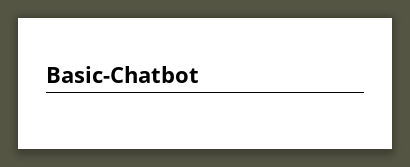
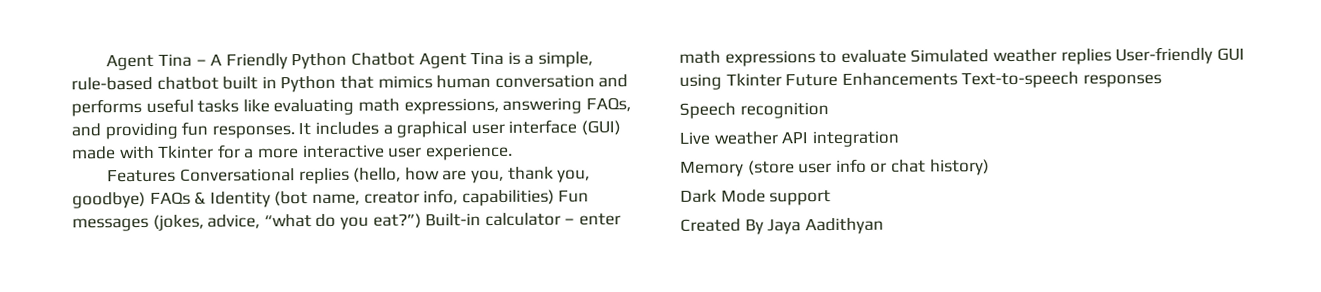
- Basic-Chatbot
+ Agent Tina – A Friendly Python Chatbot Agent Tina is a simple, rule-based chatbot built in Python that mimics human conversation and performs useful tasks like evaluating math expressions, answering FAQs, and providing fun responses. It includes a graphical user interface (GUI) made with Tkinter for a more interactive user experience.
+ Features Conversational replies (hello, how are you, thank you, goodbye) FAQs & Identity (bot name, creator info, capabilities) Fun messages (jokes, advice, “what do you eat?”) Built-in calculator – enter math expressions to evaluate Simulated weather replies User-friendly GUI using Tkinter Future Enhancements Text-to-speech responses
+ Speech recognition
+ Live weather API integration
+ Memory (store user info or chat history)
+ Dark Mode support
+ Created By Jaya Aadithyan

